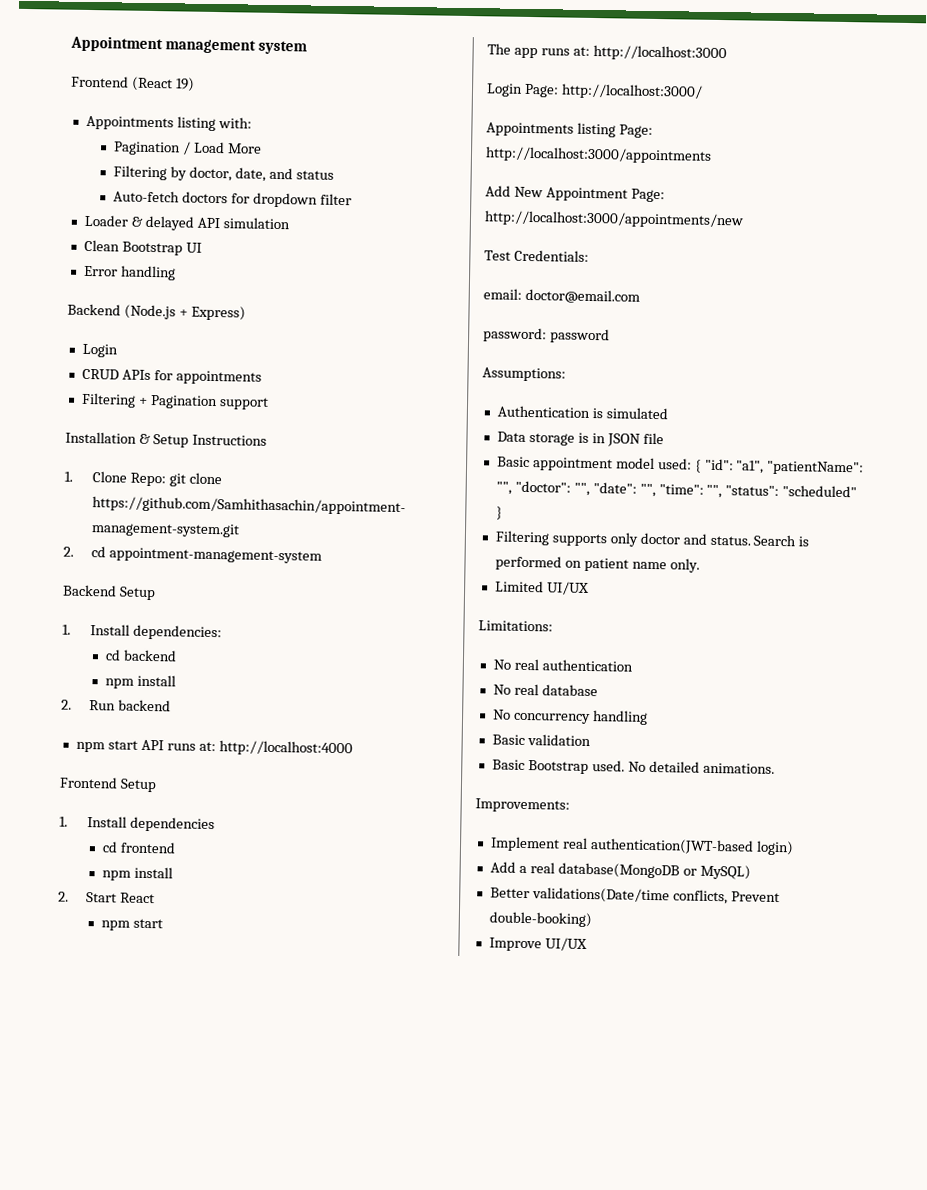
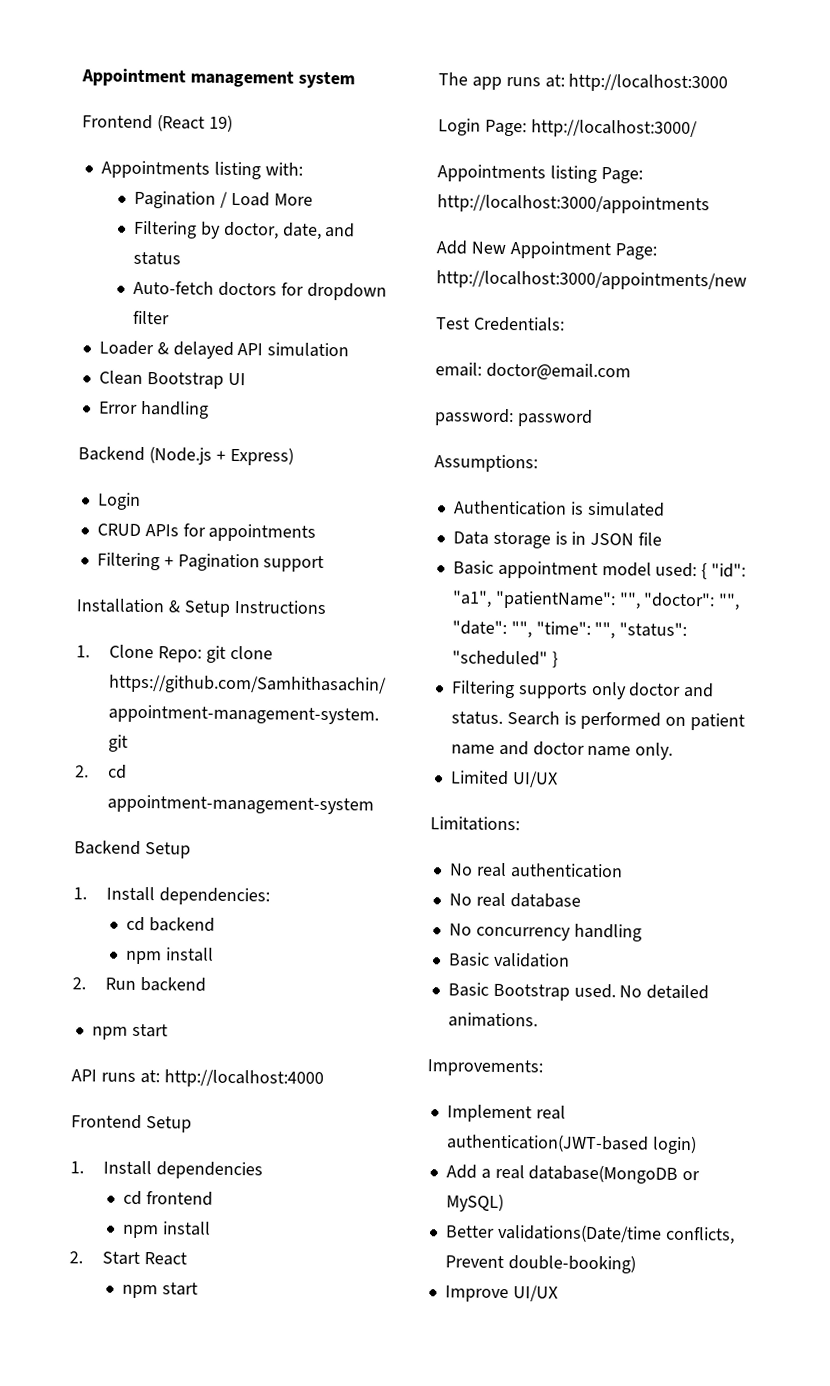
  2. Run backend
- npm start API runs at: http://localhost:4000
+ npm start
+ API runs at: http://localhost:4000
- Search is performed on patient name only.
+ Search is performed on patient name and doctor name only.

